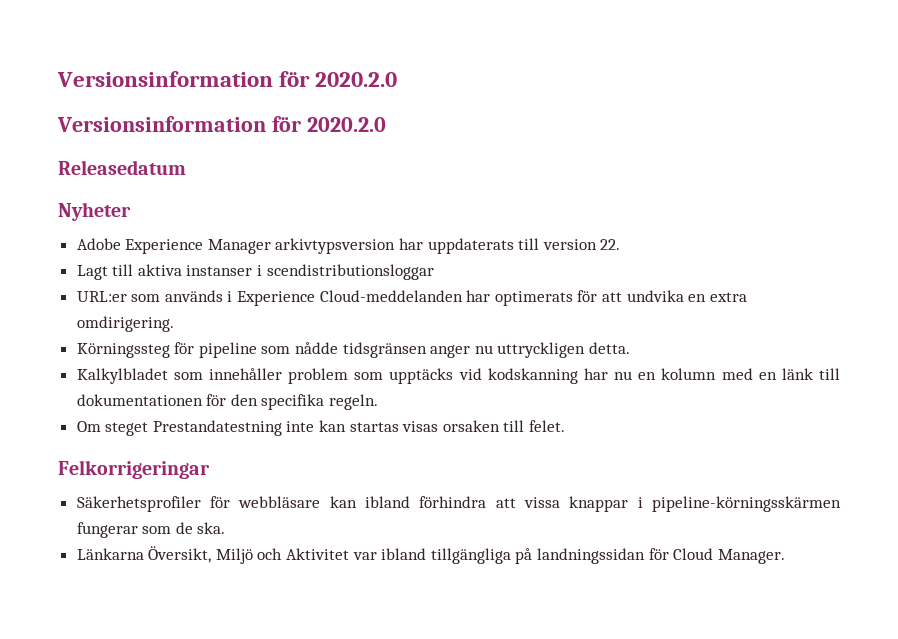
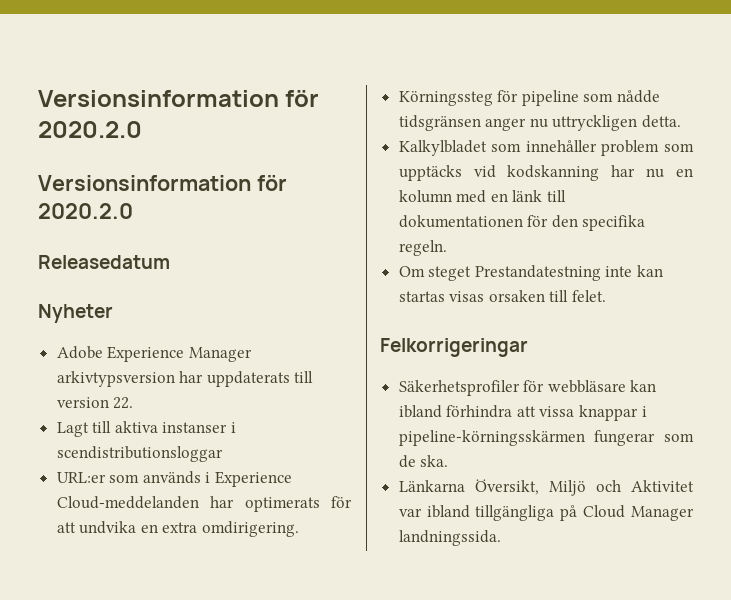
- Länkarna Översikt, Miljö och Aktivitet var ibland tillgängliga på landningssidan för Cloud Manager.
+ Länkarna Översikt, Miljö och Aktivitet var ibland tillgängliga på Cloud Manager landningssida.

